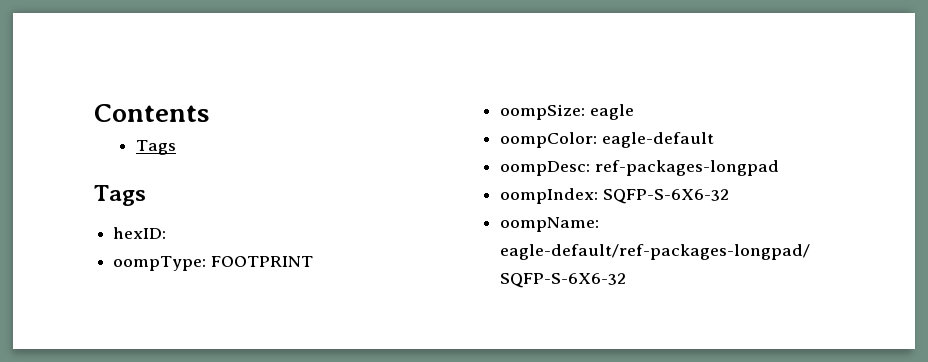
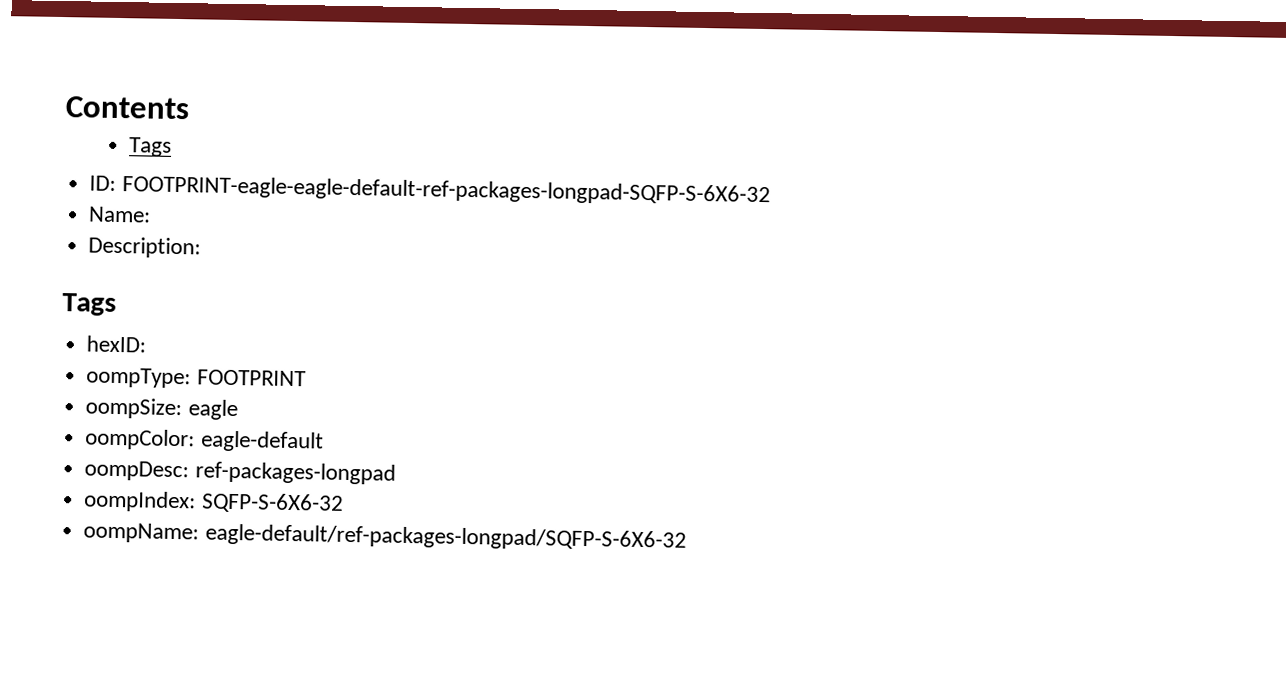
+ ID: FOOTPRINT-eagle-eagle-default-ref-packages-longpad-SQFP-S-6X6-32
+ Name:
+ Description:

